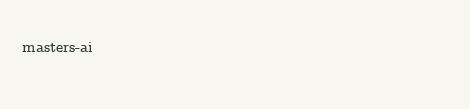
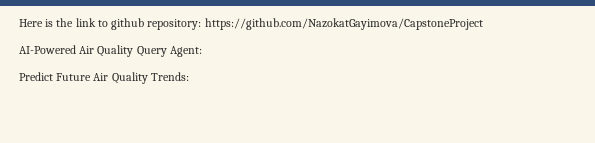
- masters-ai
+ Here is the link to github repository: https://github.com/NazokatGayimova/CapstoneProject
+ AI-Powered Air Quality Query Agent:
+ Predict Future Air Quality Trends:

